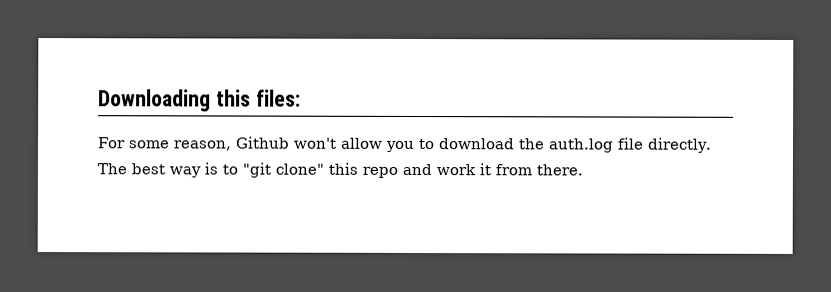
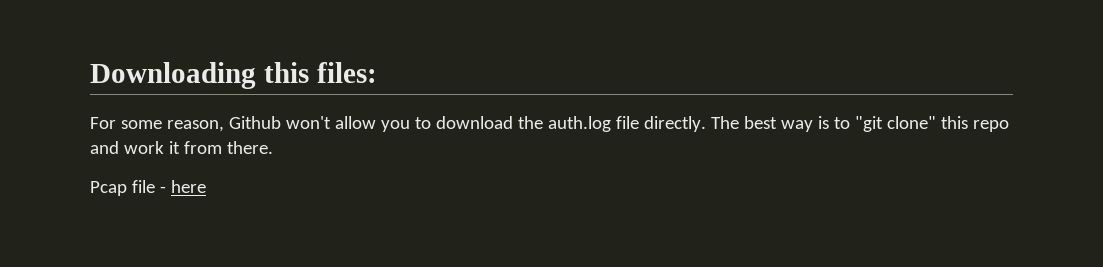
+ Pcap file - here

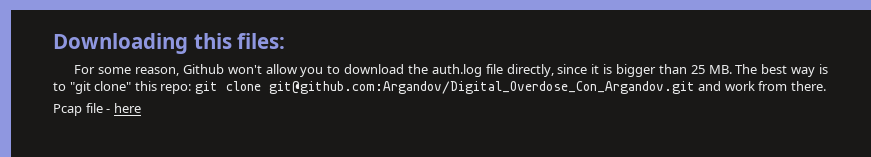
- For some reason, Github won't allow you to download the auth.log file directly. The best way is to "git clone" this repo and work it from there.
+ For some reason, Github won't allow you to download the auth.log file directly, since it is bigger than 25 MB. The best way is to "git clone" this repo: git clone git@github.com:Argandov/Digital_Overdose_Con_Argandov.git and work from there.

